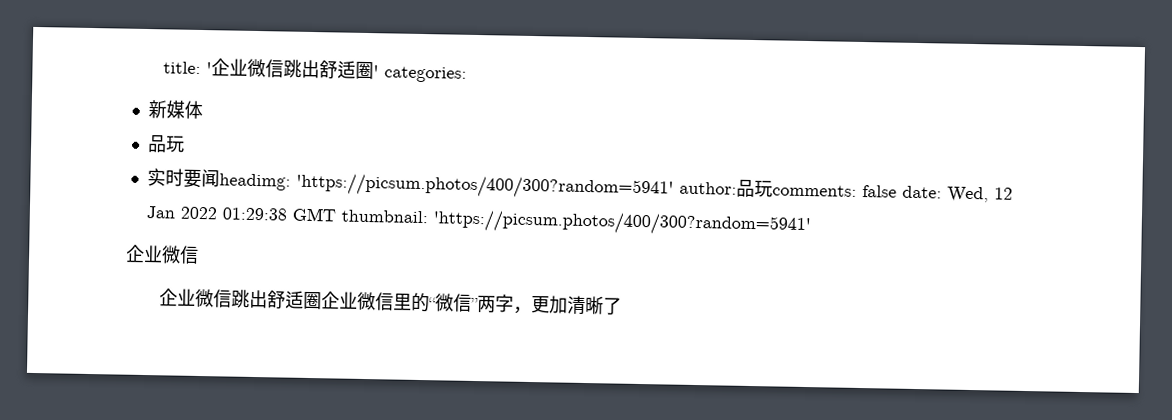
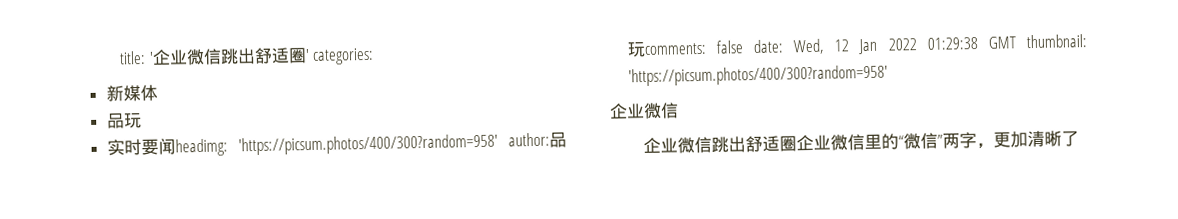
- 实时要闻headimg: 'https://picsum.photos/400/300?random=5941' author:品玩comments: false date: Wed, 12 Jan 2022 01:29:38 GMT thumbnail: 'https://picsum.photos/400/300?random=5941'
+ 实时要闻headimg: 'https://picsum.photos/400/300?random=958' author:品玩comments: false date: Wed, 12 Jan 2022 01:29:38 GMT thumbnail: 'https://picsum.photos/400/300?random=958'

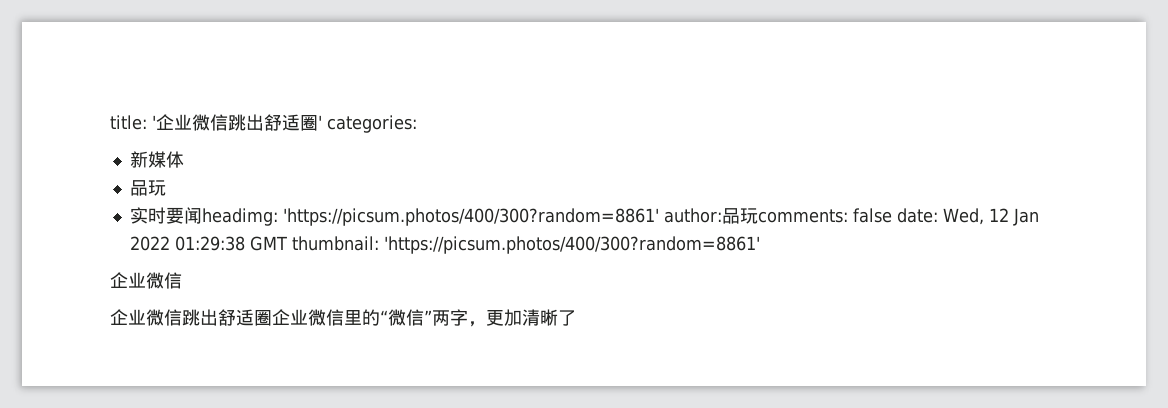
- 实时要闻headimg: 'https://picsum.photos/400/300?random=958' author:品玩comments: false date: Wed, 12 Jan 2022 01:29:38 GMT thumbnail: 'https://picsum.photos/400/300?random=958'
+ 实时要闻headimg: 'https://picsum.photos/400/300?random=8861' author:品玩comments: false date: Wed, 12 Jan 2022 01:29:38 GMT thumbnail: 'https://picsum.photos/400/300?random=8861'

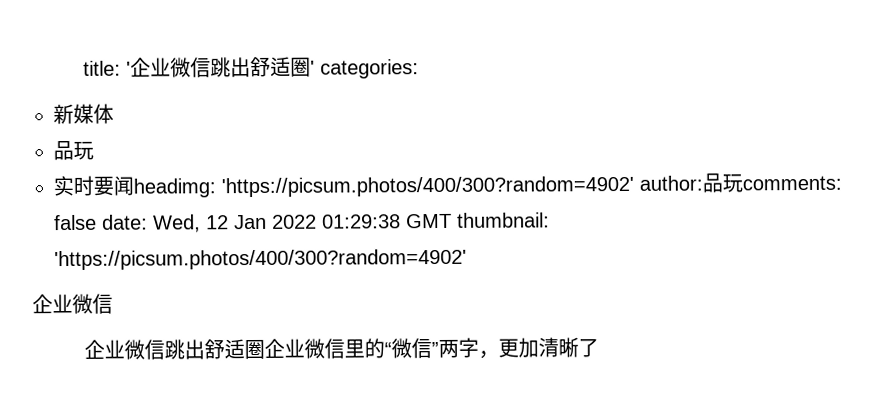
- 实时要闻headimg: 'https://picsum.photos/400/300?random=8861' author:品玩comments: false date: Wed, 12 Jan 2022 01:29:38 GMT thumbnail: 'https://picsum.photos/400/300?random=8861'
+ 实时要闻headimg: 'https://picsum.photos/400/300?random=4902' author:品玩comments: false date: Wed, 12 Jan 2022 01:29:38 GMT thumbnail: 'https://picsum.photos/400/300?random=4902'

